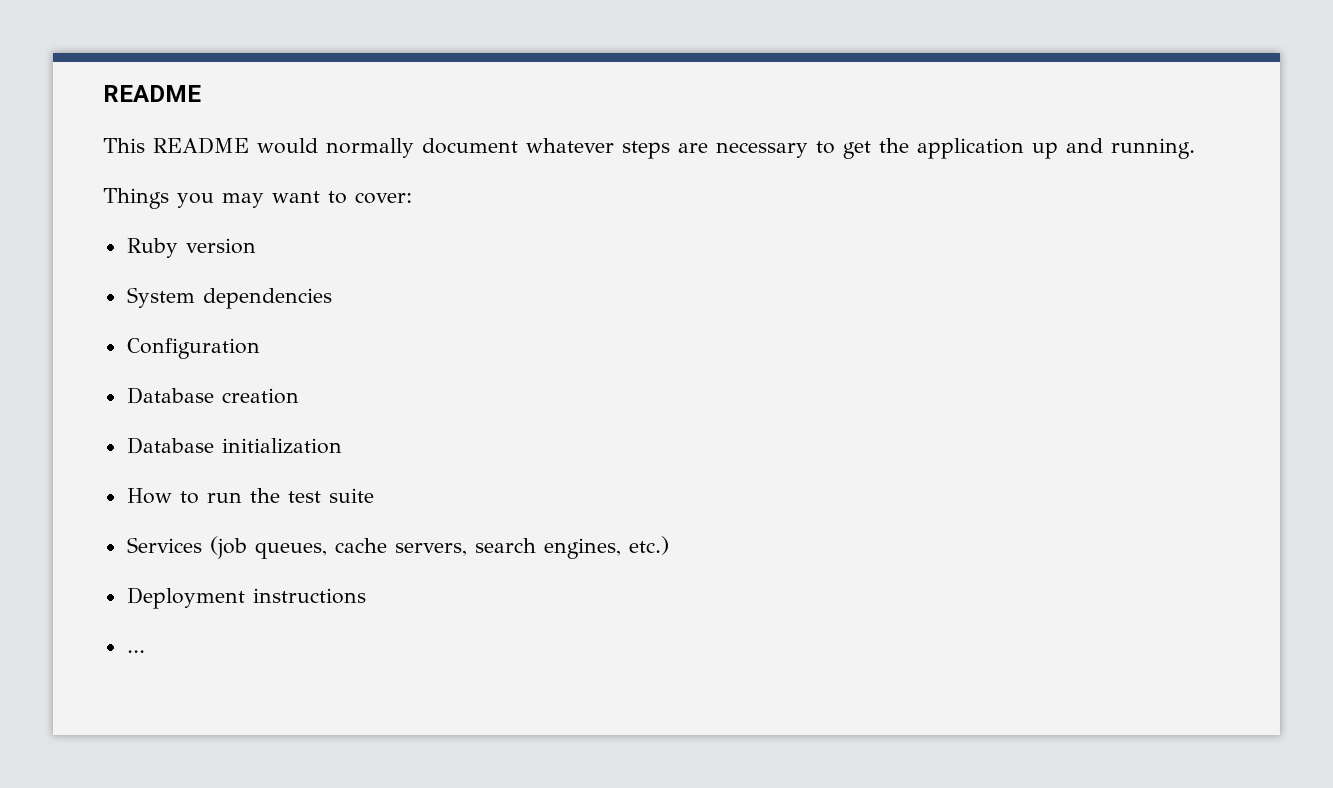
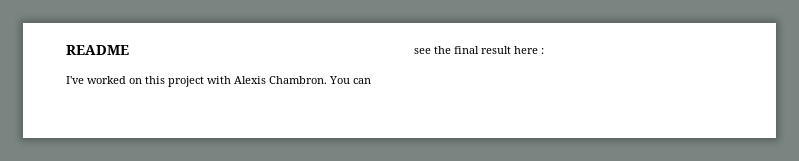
- This README would normally document whatever steps are necessary to get the application up and running.
- Things you may want to cover:
- Ruby version
- System dependencies
- Configuration
- Database creation
- Database initialization
- How to run the test suite
- Services (job queues, cache servers, search engines, etc.)
- Deployment instructions
- ...
+ I've worked on this project with Alexis Chambron. You can see the final result here :

